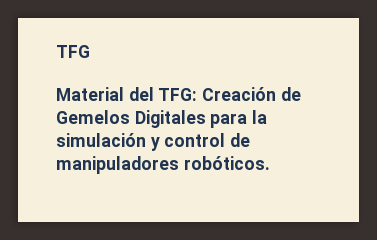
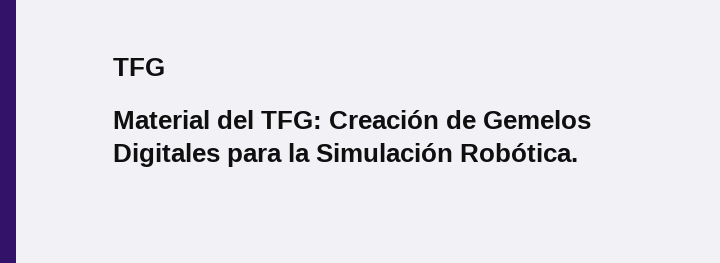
- Material del TFG: Creación de Gemelos Digitales para la simulación y control de manipuladores robóticos.
+ Material del TFG: Creación de Gemelos Digitales para la Simulación Robótica.

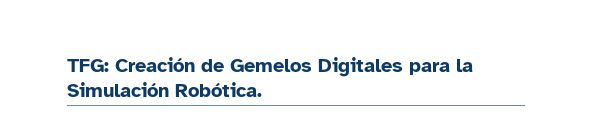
- TFG
- Material del TFG: Creación de Gemelos Digitales para la Simulación Robótica.
+ TFG: Creación de Gemelos Digitales para la Simulación Robótica.

